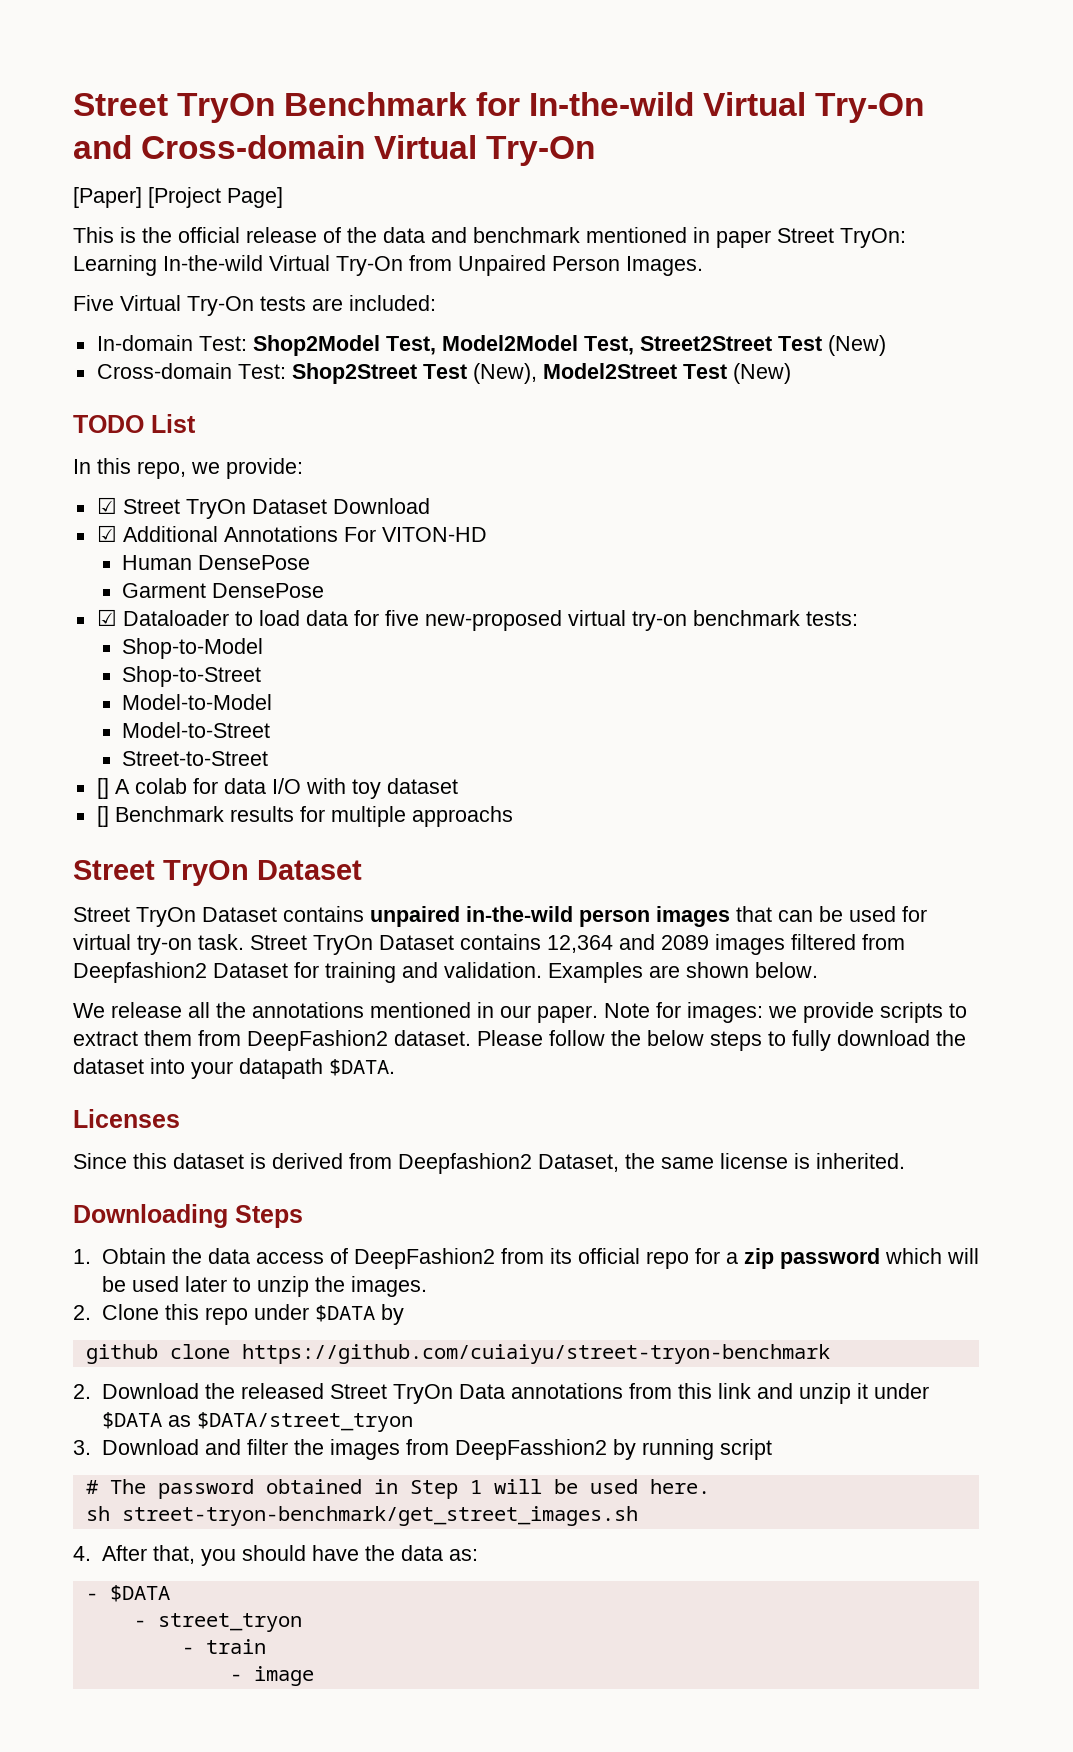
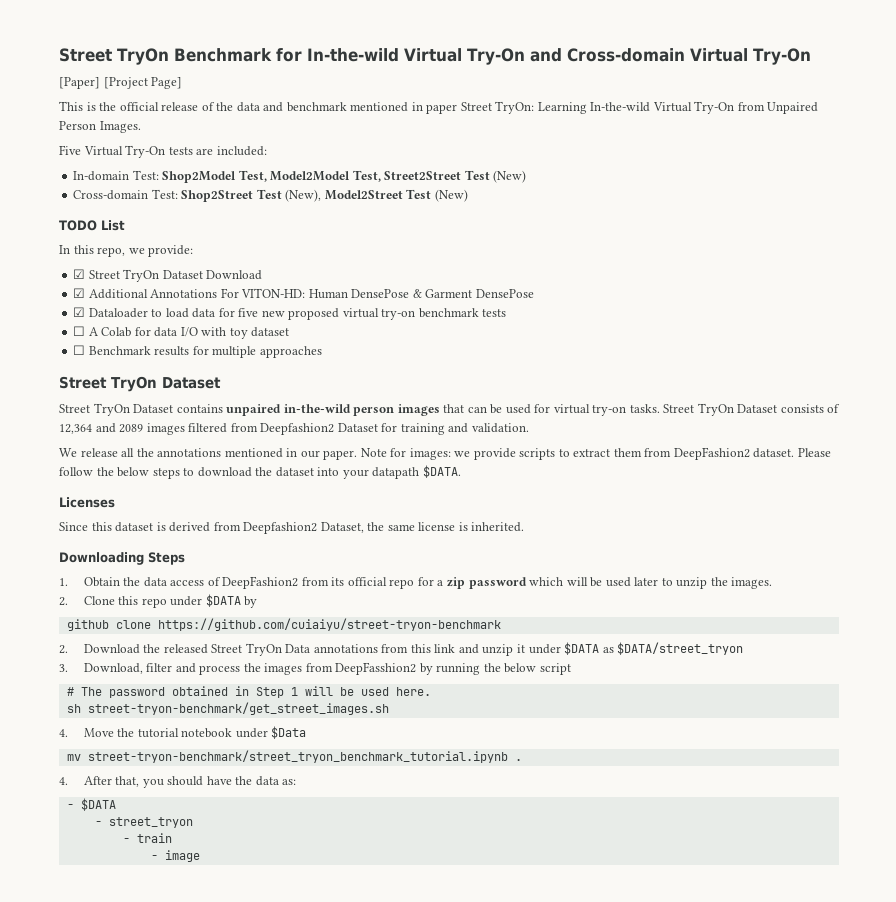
- ☑ Additional Annotations For VITON-HD
- Human DensePose
- Garment DensePose
+ ☑ Additional Annotations For VITON-HD: Human DensePose & Garment DensePose
- ☑ Dataloader to load data for five new-proposed virtual try-on benchmark tests:
- Shop-to-Model
- Shop-to-Street
- Model-to-Model
- Model-to-Street
- Street-to-Street
- [] A colab for data I/O with toy dataset
+ ☑ Dataloader to load data for five new proposed virtual try-on benchmark tests
+ ☐ A Colab for data I/O with toy dataset
- [] Benchmark results for multiple approachs
+ ☐ Benchmark results for multiple approaches
- Street TryOn Dataset contains unpaired in-the-wild person images that can be used for virtual try-on task. Street TryOn Dataset contains 12,364 and 2089 images filtered from Deepfashion2 Dataset for training and validation. Examples are shown below.
+ Street TryOn Dataset contains unpaired in-the-wild person images that can be used for virtual try-on tasks. Street TryOn Dataset consists of 12,364 and 2089 images filtered from Deepfashion2 Dataset for training and validation.
- Please follow the below steps to fully download the dataset into your datapath $DATA.
+ Please follow the below steps to download the dataset into your datapath $DATA.
- 3. Download and filter the images from DeepFasshion2 by running script
+ 3. Download, filter and process the images from DeepFasshion2 by running the below script
+ 4. Move the tutorial notebook under $Data
+ mv street-tryon-benchmark/street_tryon_benchmark_tutorial.ipynb .

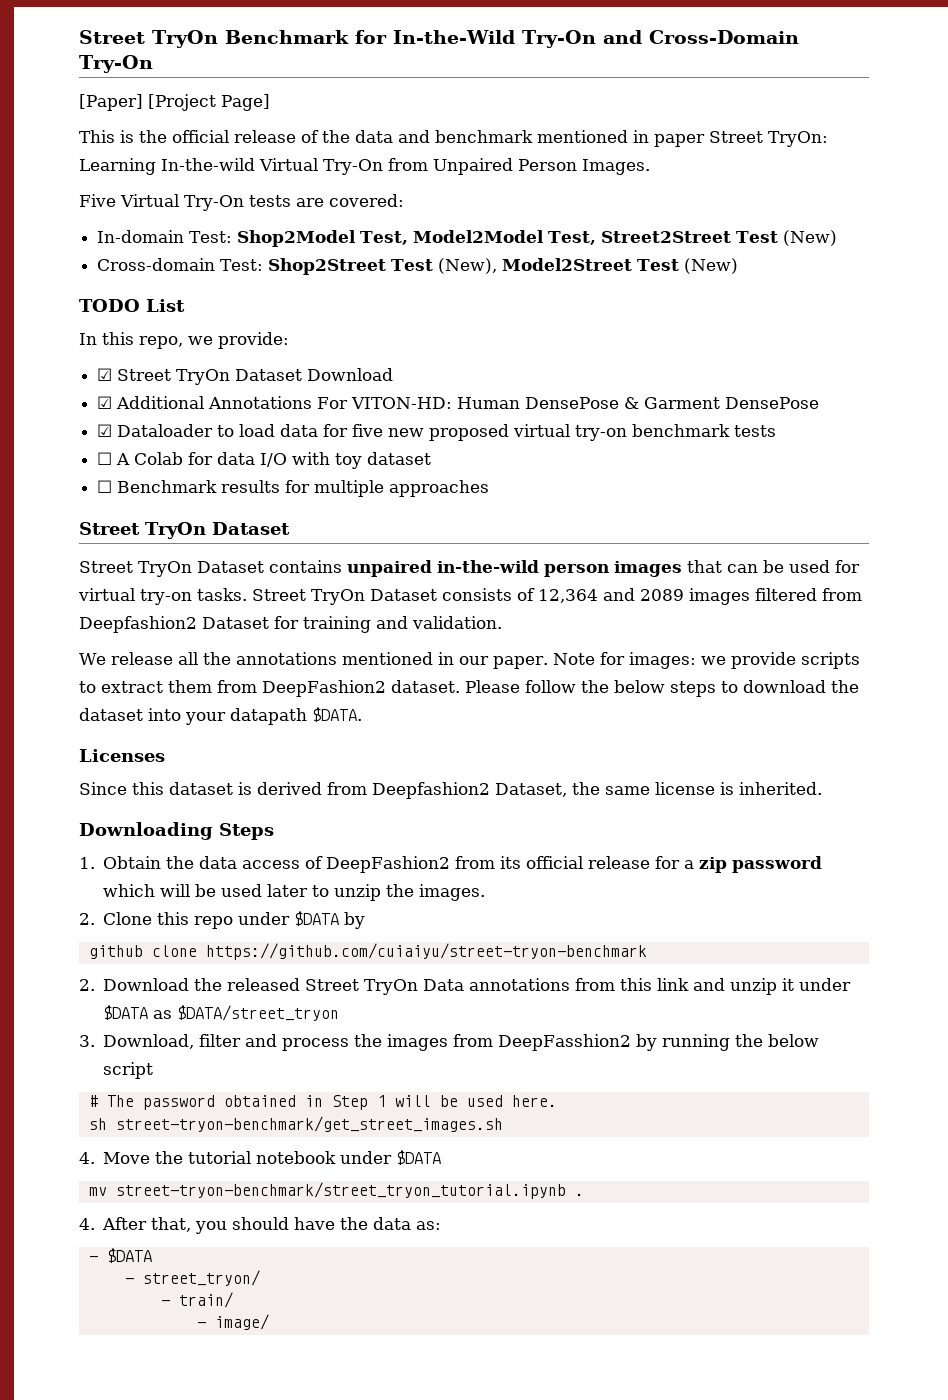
- Street TryOn Benchmark for In-the-wild Virtual Try-On and Cross-domain Virtual Try-On
+ Street TryOn Benchmark for In-the-Wild Try-On and Cross-Domain Try-On
- Five Virtual Try-On tests are included:
+ Five Virtual Try-On tests are covered:
- 1. Obtain the data access of DeepFashion2 from its official repo for a zip password which will be used later to unzip the images.
+ 1. Obtain the data access of DeepFashion2 from its official release for a zip password which will be used later to unzip the images.
- 4. Move the tutorial notebook under $Data
+ 4. Move the tutorial notebook under $DATA
- mv street-tryon-benchmark/street_tryon_benchmark_tutorial.ipynb .
+ mv street-tryon-benchmark/street_tryon_tutorial.ipynb .
- - street_tryon
- - train
- - image
+ - street_tryon/
+ - train/
+ - image/

